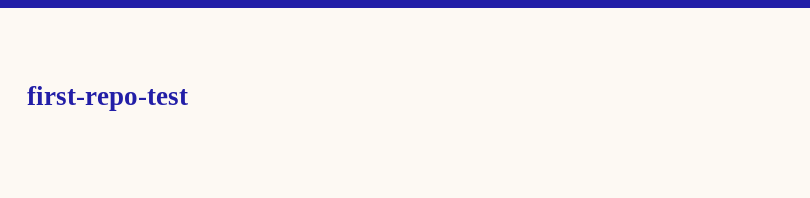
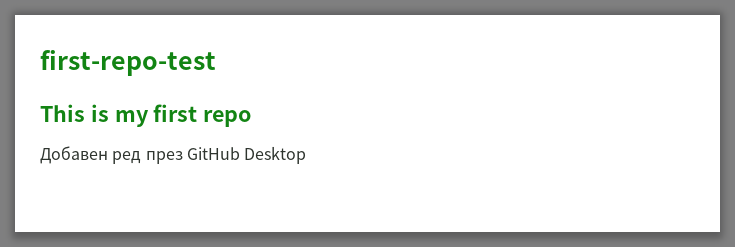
+ This is my first repo
+ Добавен ред през GitHub Desktop

